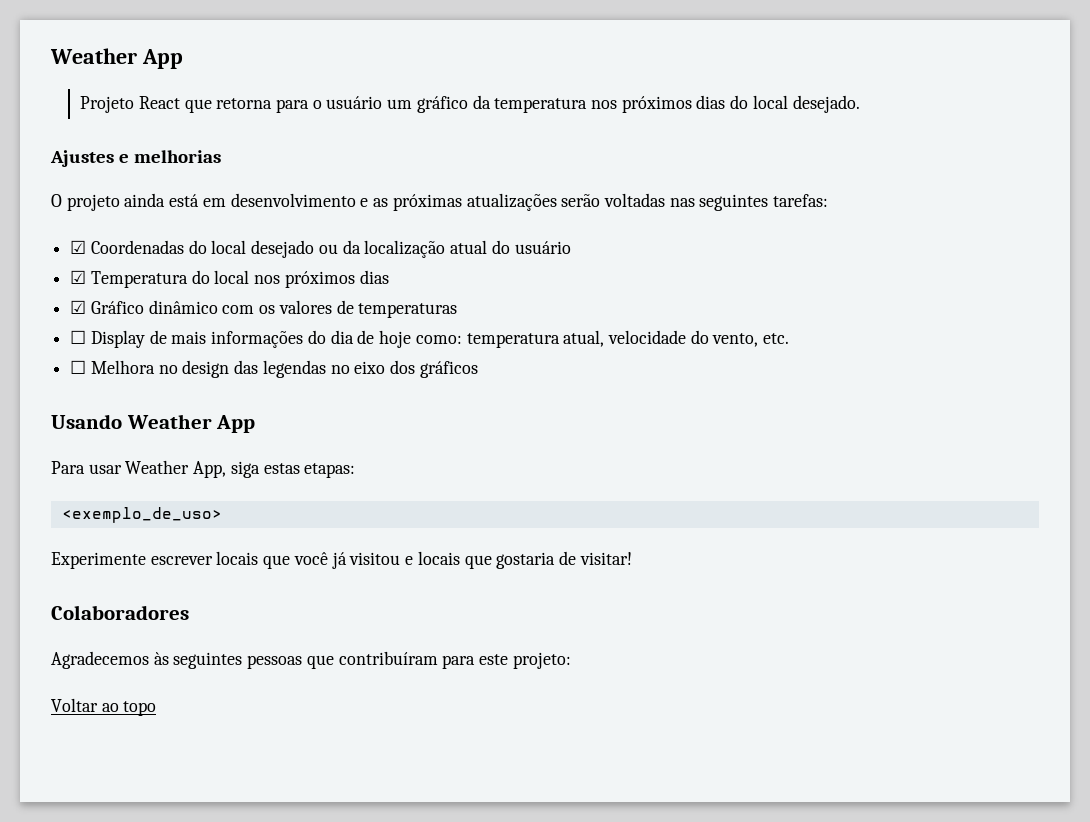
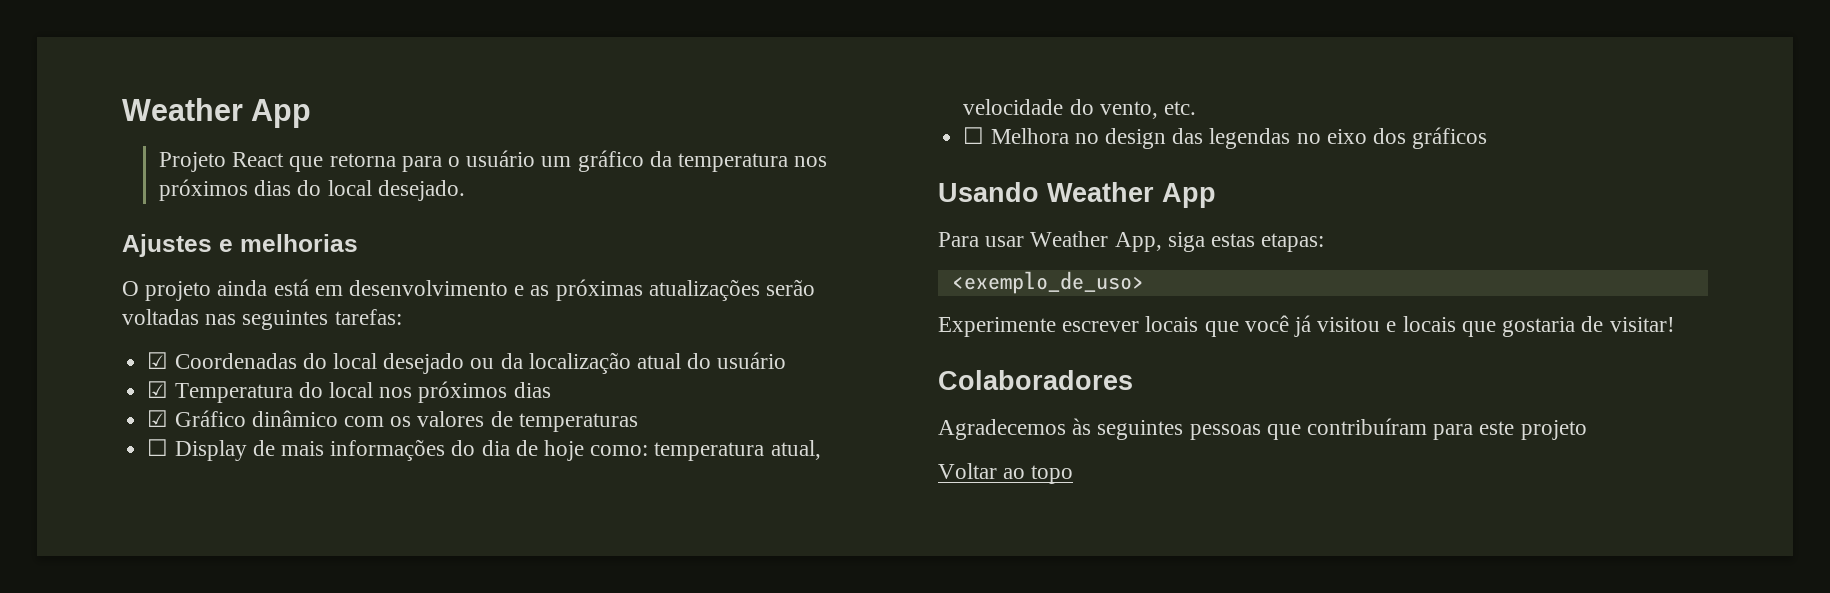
- Agradecemos às seguintes pessoas que contribuíram para este projeto:
+ Agradecemos às seguintes pessoas que contribuíram para este projeto

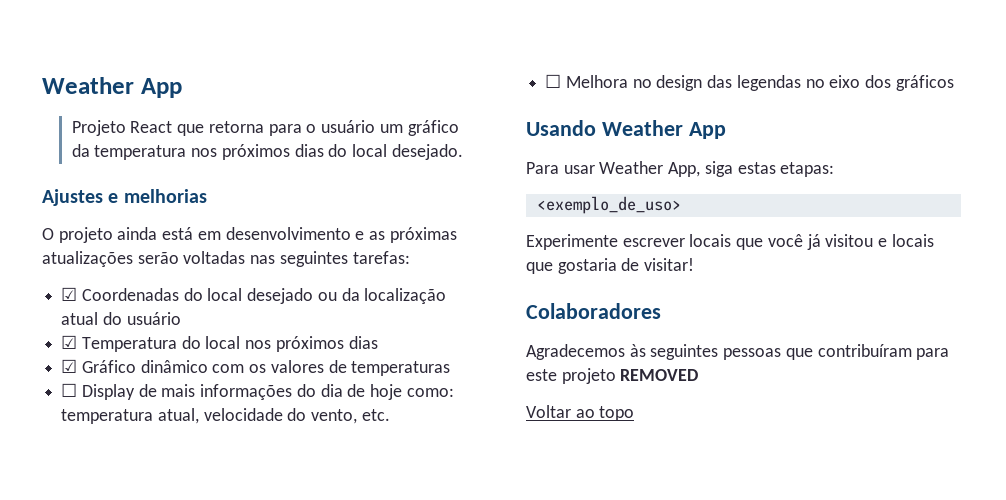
- Agradecemos às seguintes pessoas que contribuíram para este projeto
+ Agradecemos às seguintes pessoas que contribuíram para este projeto REMOVED

